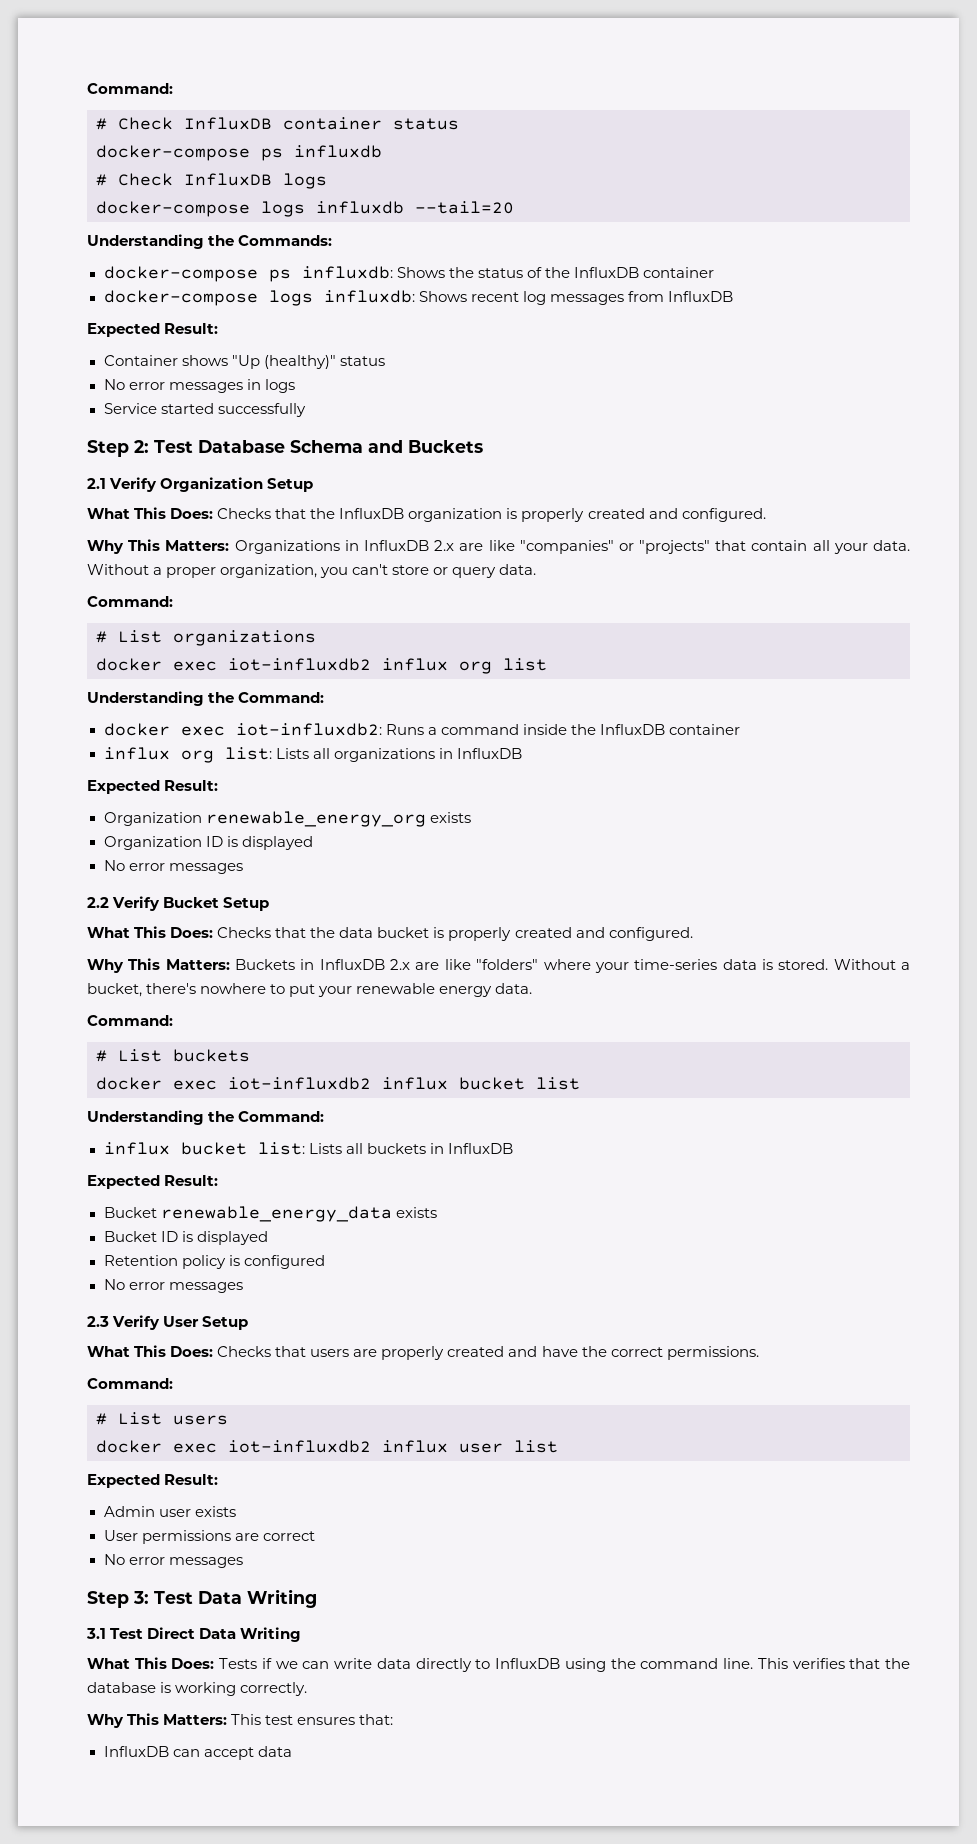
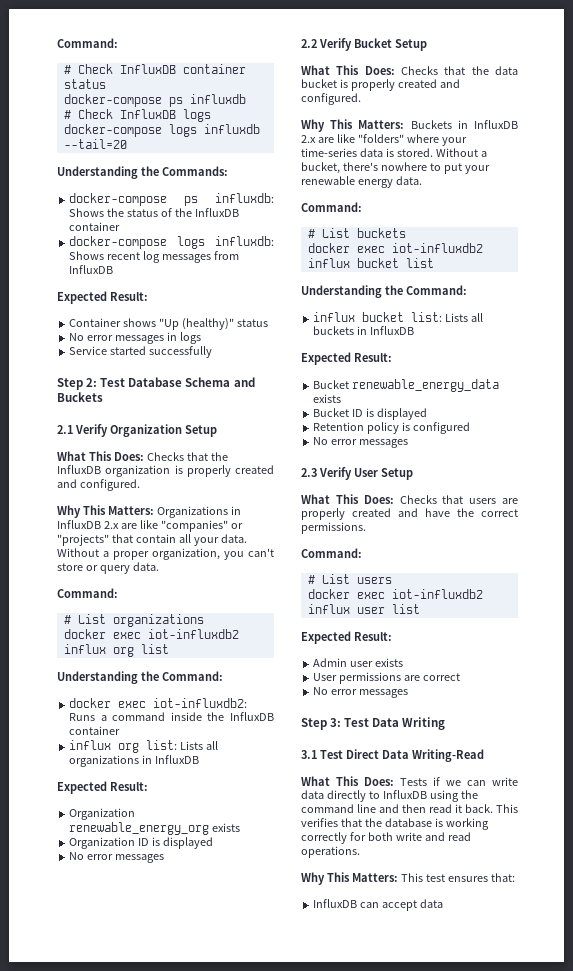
- 3.1 Test Direct Data Writing
+ 3.1 Test Direct Data Writing-Read
- What This Does: Tests if we can write data directly to InfluxDB using the command line.
+ What This Does: Tests if we can write data directly to InfluxDB using the command line and then read it back.
- This verifies that the database is working correctly.
+ This verifies that the database is working correctly for both write and read operations.

